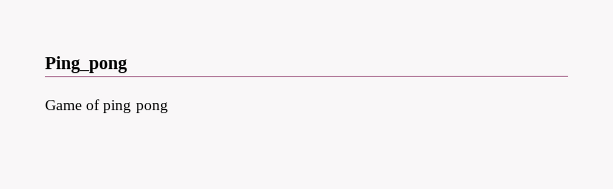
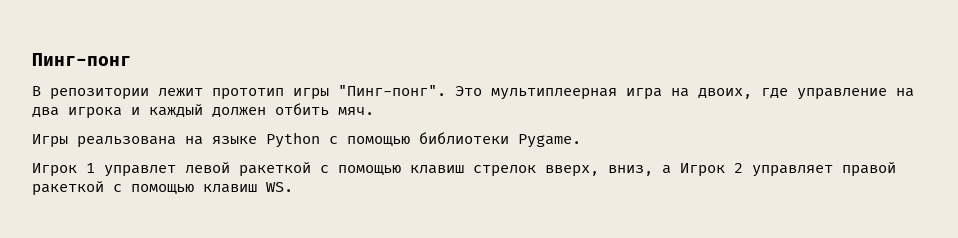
- Ping_pong
- Game of ping pong
+ Пинг-понг
+ В репозитории лежит прототип игры "Пинг-понг". Это мультиплеерная игра на двоих, где управление на два игрока и каждый должен отбить мяч.
+ Игры реальзована на языке Python с помощью библиотеки Pygame.
+ Игрок 1 управлет левой ракеткой с помощью клавиш стрелок вверх, вниз, а Игрок 2 управляет правой ракеткой с помощью клавиш WS.

